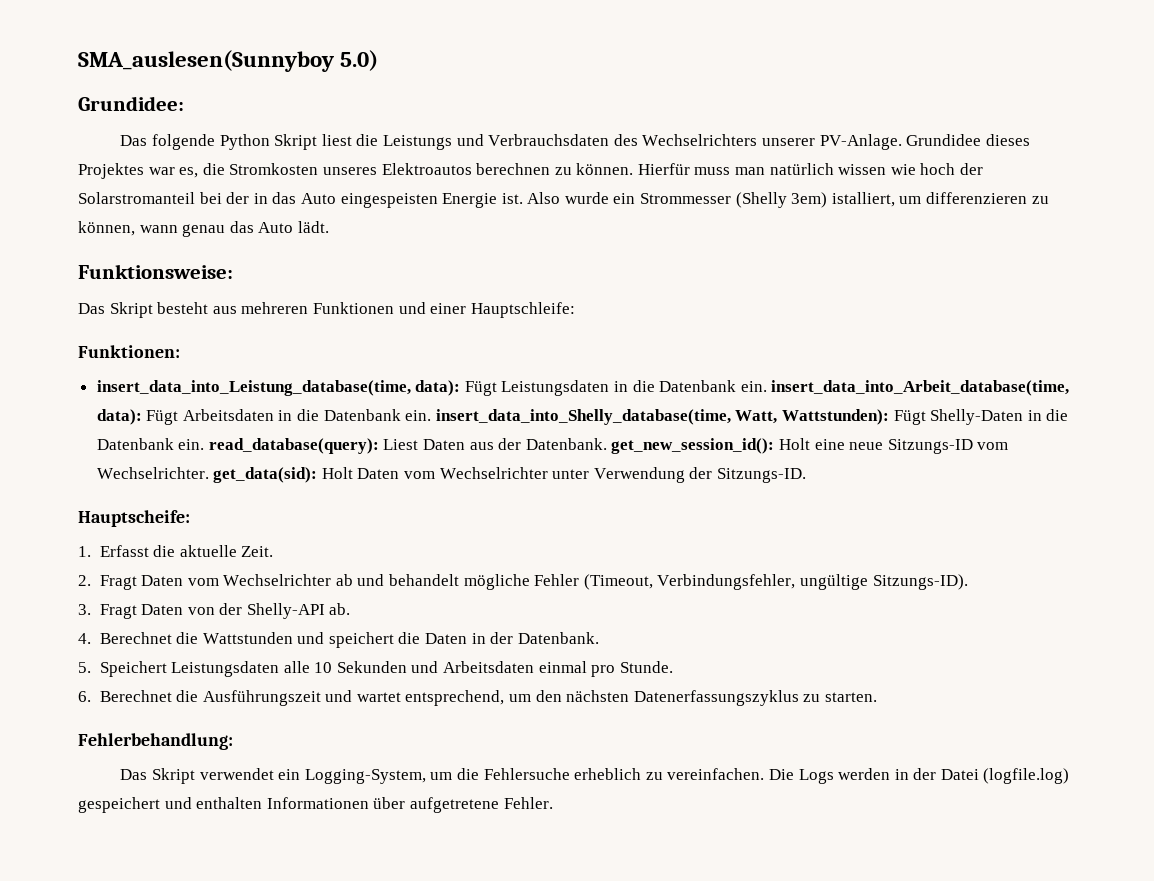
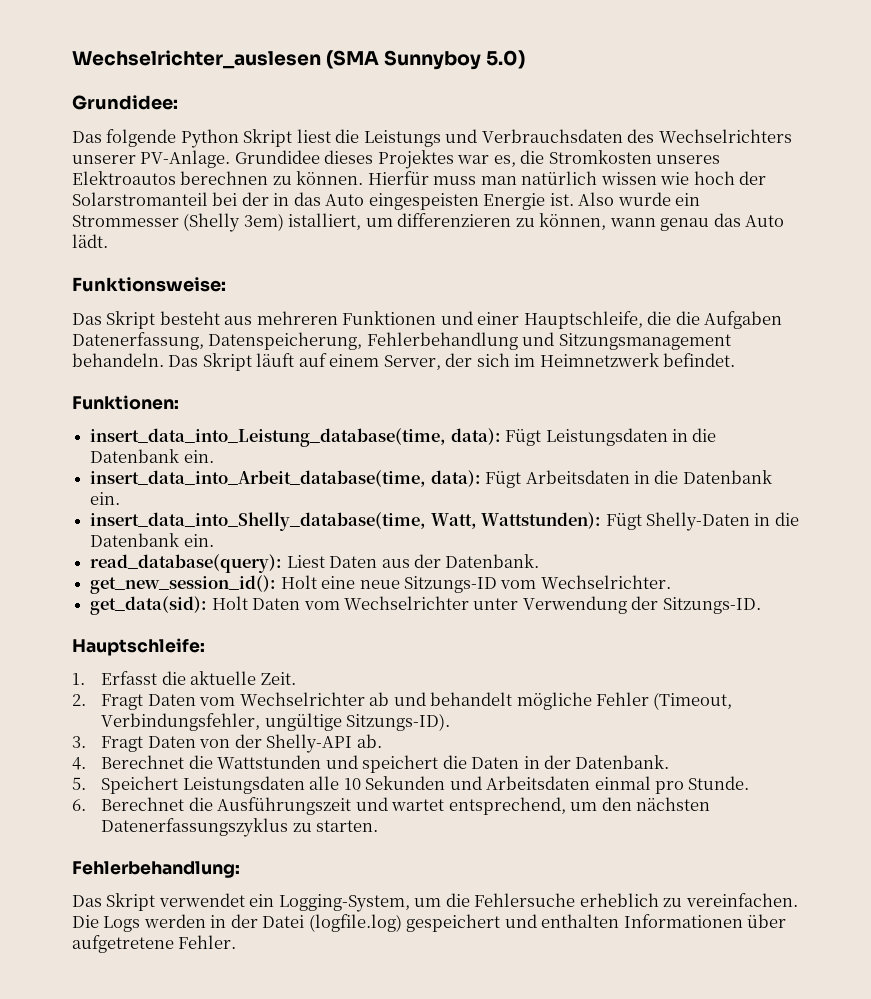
- SMA_auslesen(Sunnyboy 5.0)
+ Wechselrichter_auslesen (SMA Sunnyboy 5.0)
- Das Skript besteht aus mehreren Funktionen und einer Hauptschleife:
+ Das Skript besteht aus mehreren Funktionen und einer Hauptschleife, die die Aufgaben Datenerfassung, Datenspeicherung, Fehlerbehandlung und Sitzungsmanagement behandeln. Das Skript läuft auf einem Server, der sich im Heimnetzwerk befindet.
- insert_data_into_Leistung_database(time, data): Fügt Leistungsdaten in die Datenbank ein. insert_data_into_Arbeit_database(time, data): Fügt Arbeitsdaten in die Datenbank ein. insert_data_into_Shelly_database(time, Watt, Wattstunden): Fügt Shelly-Daten in die Datenbank ein. read_database(query): Liest Daten aus der Datenbank. get_new_session_id(): Holt eine neue Sitzungs-ID vom Wechselrichter. get_data(sid): Holt Daten vom Wechselrichter unter Verwendung der Sitzungs-ID.
+ insert_data_into_Leistung_database(time, data): Fügt Leistungsdaten in die Datenbank ein.
+ insert_data_into_Arbeit_database(time, data): Fügt Arbeitsdaten in die Datenbank ein.
+ insert_data_into_Shelly_database(time, Watt, Wattstunden): Fügt Shelly-Daten in die Datenbank ein.
+ read_database(query): Liest Daten aus der Datenbank.
+ get_new_session_id(): Holt eine neue Sitzungs-ID vom Wechselrichter.
+ get_data(sid): Holt Daten vom Wechselrichter unter Verwendung der Sitzungs-ID.
- Hauptscheife:
+ Hauptschleife:

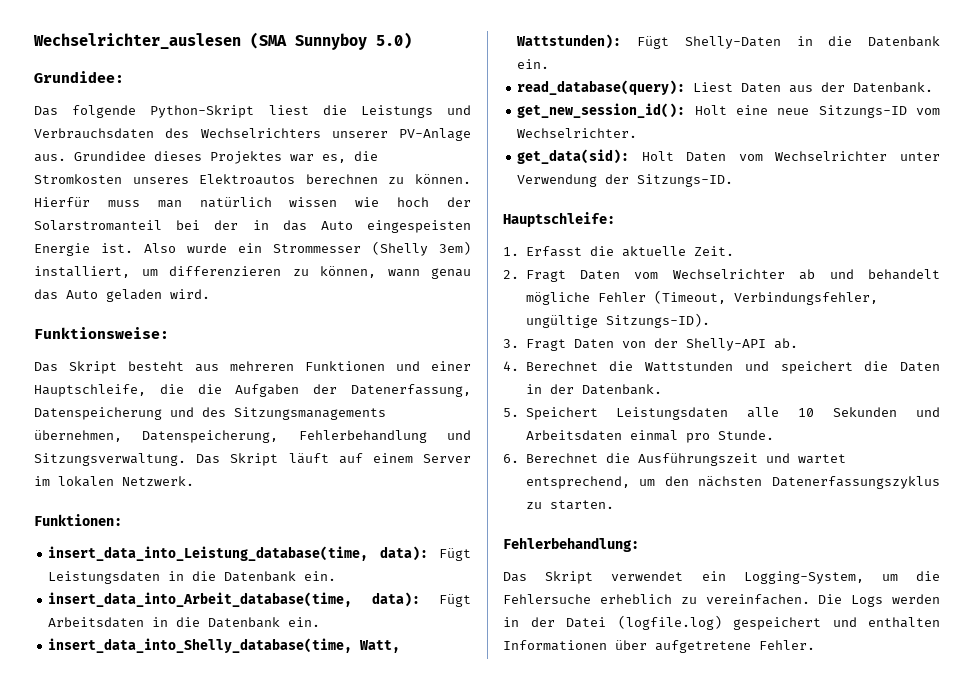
- Das folgende Python Skript liest die Leistungs und Verbrauchsdaten des Wechselrichters unserer PV-Anlage.
+ Das folgende Python-Skript liest die Leistungs und Verbrauchsdaten des Wechselrichters unserer PV-Anlage aus.
- Also wurde ein Strommesser (Shelly 3em) istalliert, um differenzieren zu können, wann genau das Auto lädt.
+ Also wurde ein Strommesser (Shelly 3em) installiert, um differenzieren zu können, wann genau das Auto geladen wird.
- Das Skript besteht aus mehreren Funktionen und einer Hauptschleife, die die Aufgaben Datenerfassung, Datenspeicherung, Fehlerbehandlung und Sitzungsmanagement behandeln.
+ Das Skript besteht aus mehreren Funktionen und einer Hauptschleife, die die Aufgaben der Datenerfassung, Datenspeicherung und des Sitzungsmanagements übernehmen, Datenspeicherung, Fehlerbehandlung und Sitzungsverwaltung.
- Das Skript läuft auf einem Server, der sich im Heimnetzwerk befindet.
+ Das Skript läuft auf einem Server im lokalen Netzwerk.

